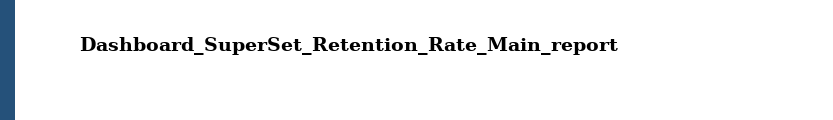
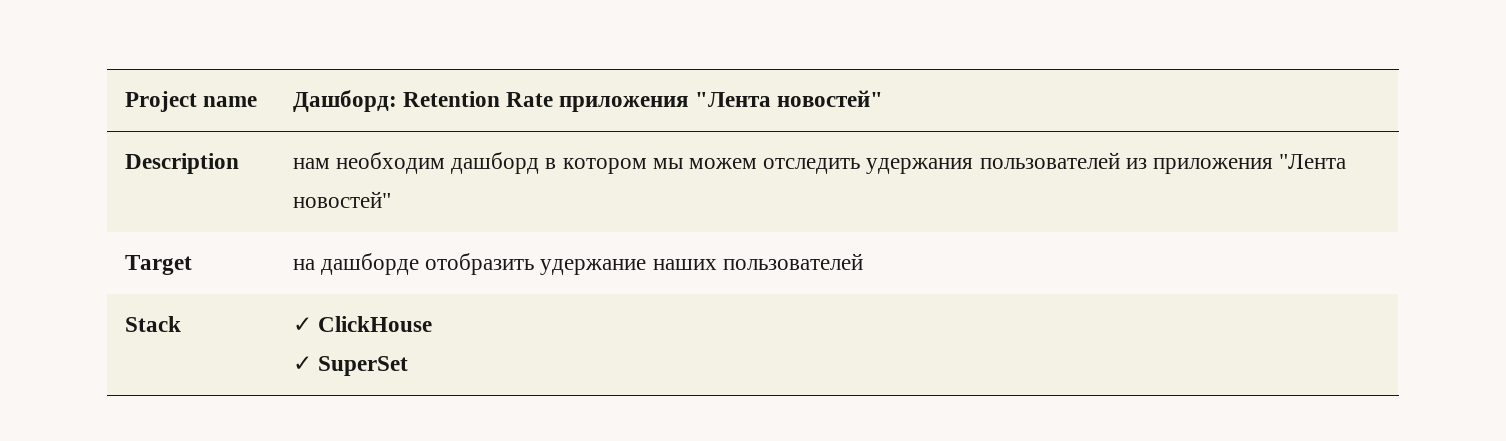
- Dashboard_SuperSet_Retention_Rate_Main_report
+ Project name | Дашборд: Retention Rate приложения "Лента новостей"
+ Description | нам необходим дашборд в котором мы можем отследить удержания пользователей из приложения "Лента новостей"
+ Target | на дашборде отобразить удержание наших пользователей
+ Stack | ✓ ClickHouse
+ ✓ SuperSet

